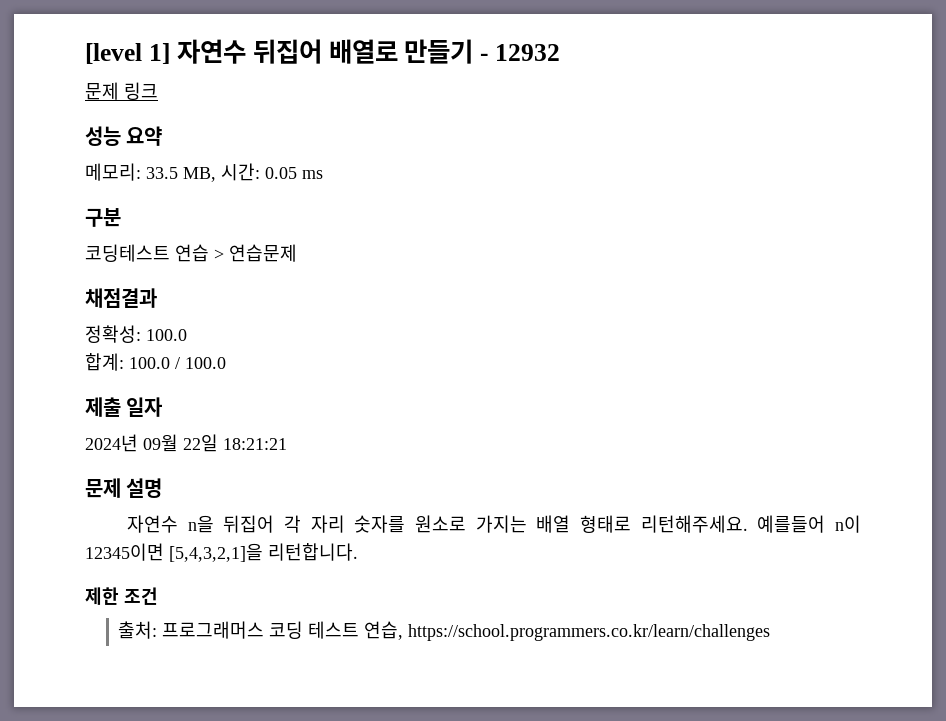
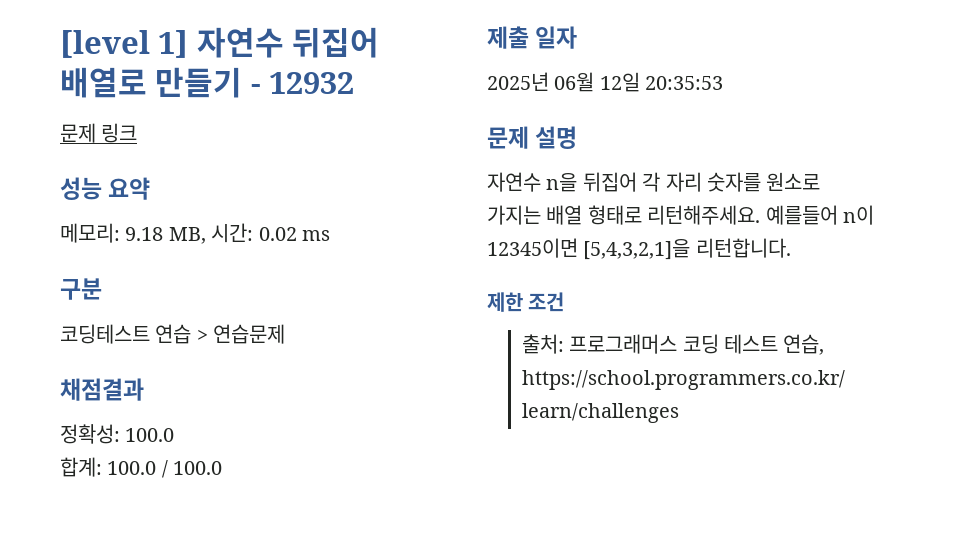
- 메모리: 33.5 MB, 시간: 0.05 ms
+ 메모리: 9.18 MB, 시간: 0.02 ms
- 2024년 09월 22일 18:21:21
+ 2025년 06월 12일 20:35:53

